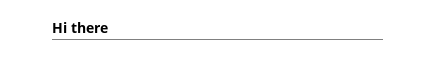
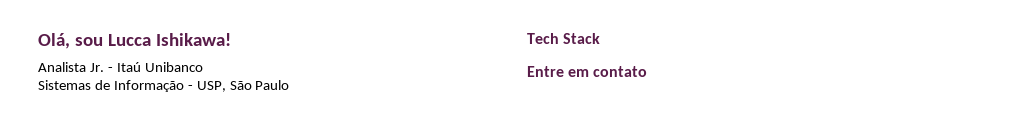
- Hi there
+ Olá, sou Lucca Ishikawa!
+ Analista Jr. - Itaú Unibanco
+ Sistemas de Informação - USP, São Paulo
+ Tech Stack
+ Entre em contato

